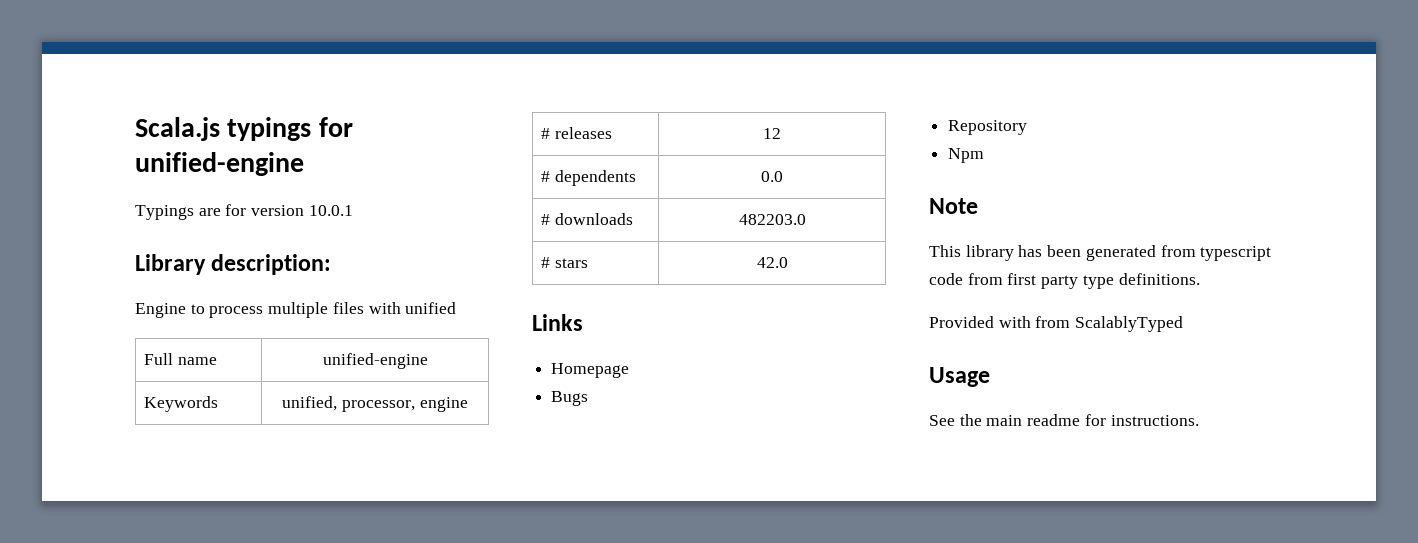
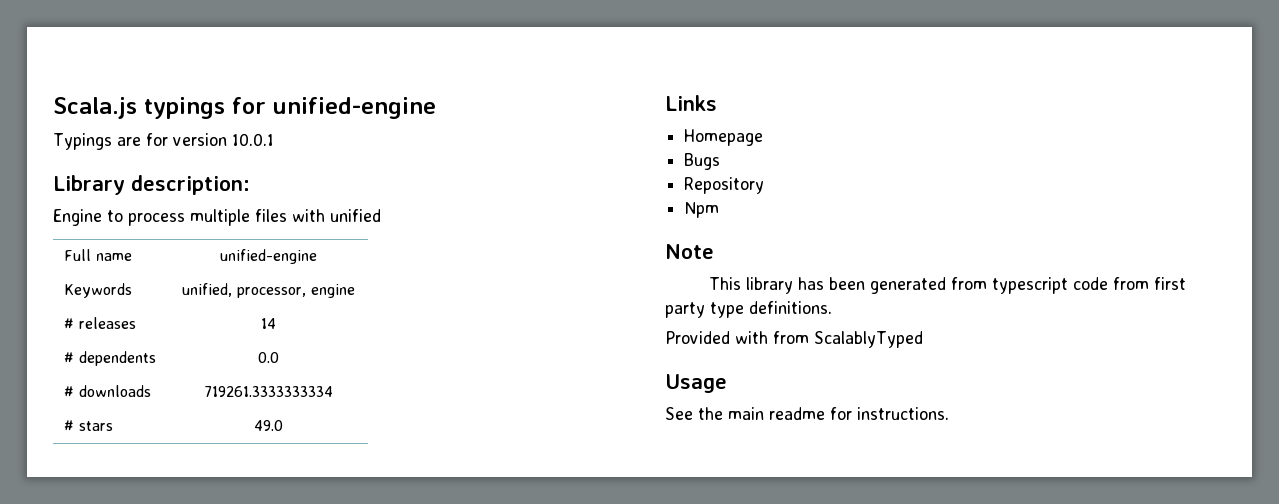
- # releases | 12
+ # releases | 14
- # downloads | 482203.0
+ # downloads | 719261.3333333334
- # stars | 42.0
+ # stars | 49.0

